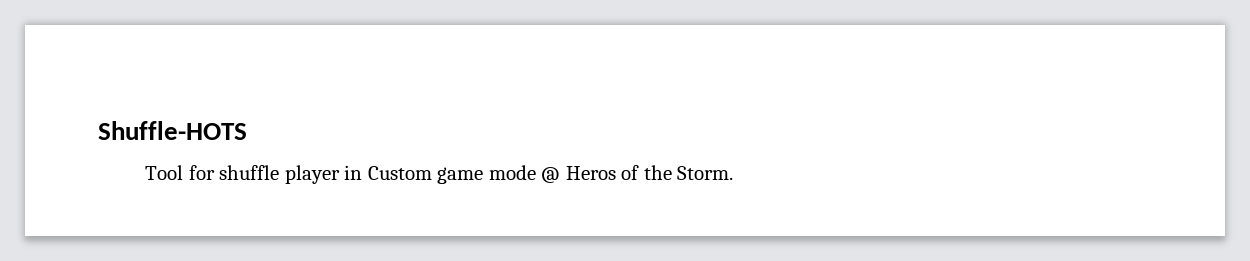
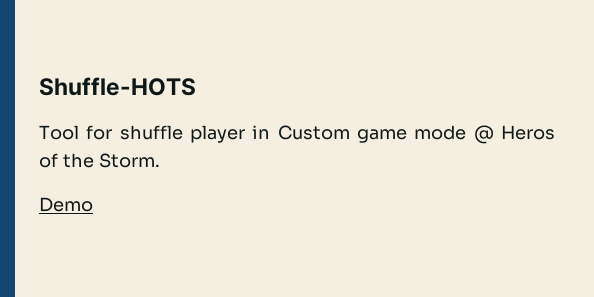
+ Demo

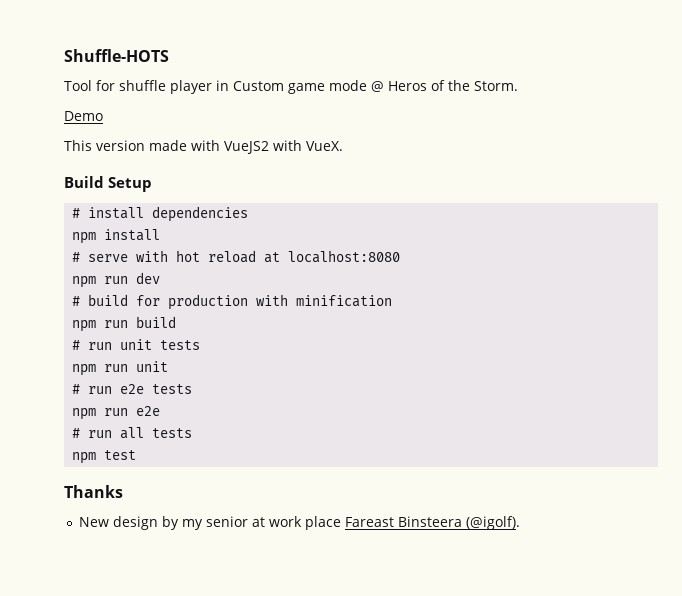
+ This version made with VueJS2 with VueX.
+ Build Setup
+ # install dependencies
+ npm install
+ # serve with hot reload at localhost:8080
+ npm run dev
+ # build for production with minification
+ npm run build
+ # run unit tests
+ npm run unit
+ # run e2e tests
+ npm run e2e
+ # run all tests
+ npm test
+ Thanks
+ New design by my senior at work place Fareast Binsteera (@igolf).

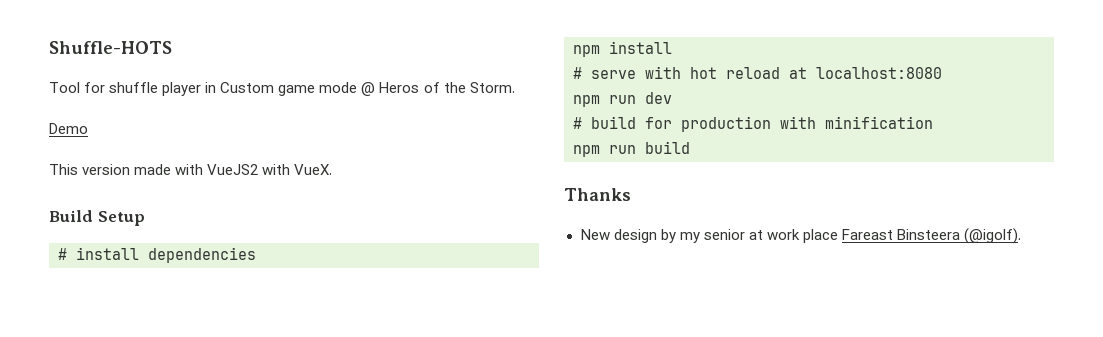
- # run unit tests
- npm run unit
- # run e2e tests
- npm run e2e
- # run all tests
- npm test

